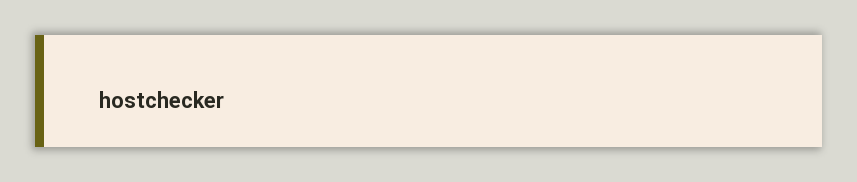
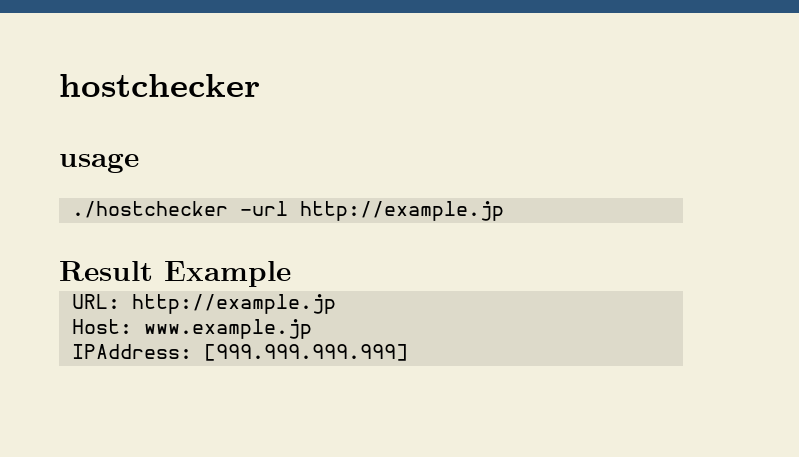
+ usage
+ ./hostchecker -url http://example.jp
+ Result Example
+ URL: http://example.jp
+ Host: www.example.jp
+ IPAddress: [999.999.999.999]

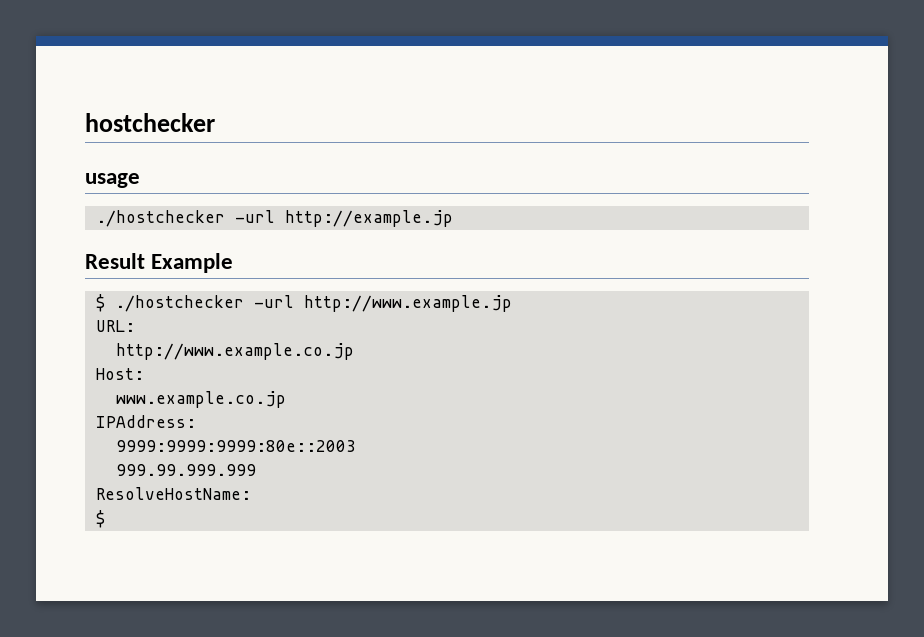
+ $ ./hostchecker -url http://www.example.jp
- URL: http://example.jp
+ URL:
+ http://www.example.co.jp
- Host: www.example.jp
+ Host:
+ www.example.co.jp
- IPAddress: [999.999.999.999]
+ IPAddress:
+ 9999:9999:9999:80e::2003
+ 999.99.999.999
+ ResolveHostName:
+ $

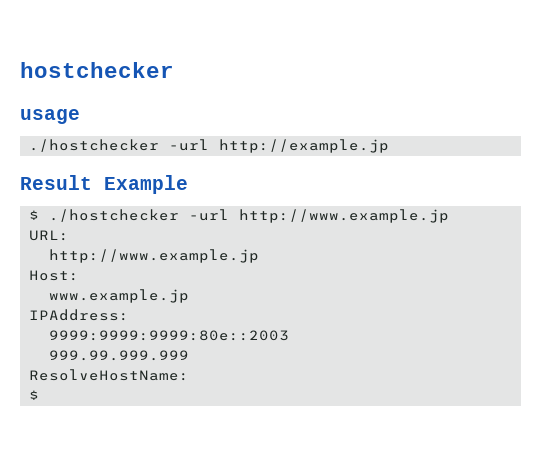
  URL:
- http://www.example.co.jp
+ http://www.example.jp
- www.example.co.jp
+ www.example.jp

